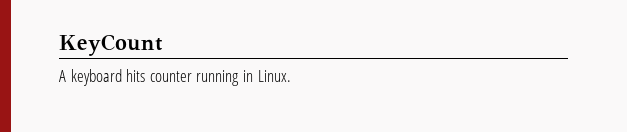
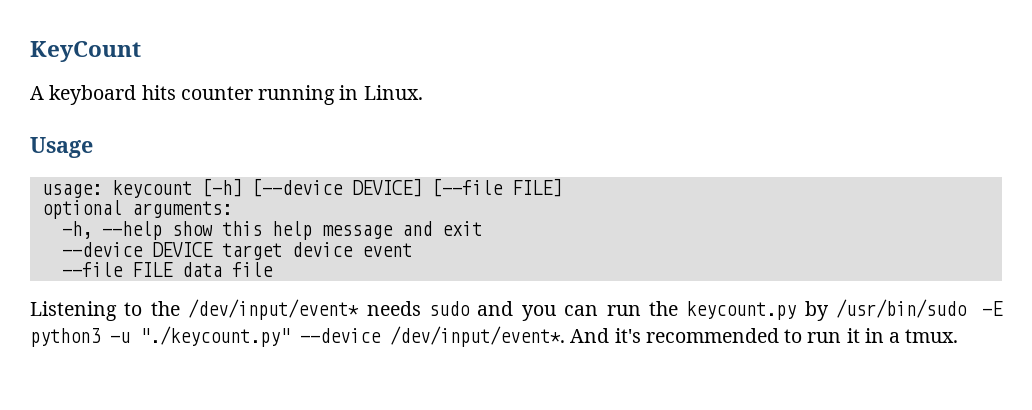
+ Usage
+ usage: keycount [-h] [--device DEVICE] [--file FILE]
+ optional arguments:
+ -h, --help show this help message and exit
+ --device DEVICE target device event
+ --file FILE data file
+ Listening to the /dev/input/event* needs sudo and you can run the keycount.py by /usr/bin/sudo -E python3 -u "./keycount.py" --device /dev/input/event*. And it's recommended to run it in a tmux.

